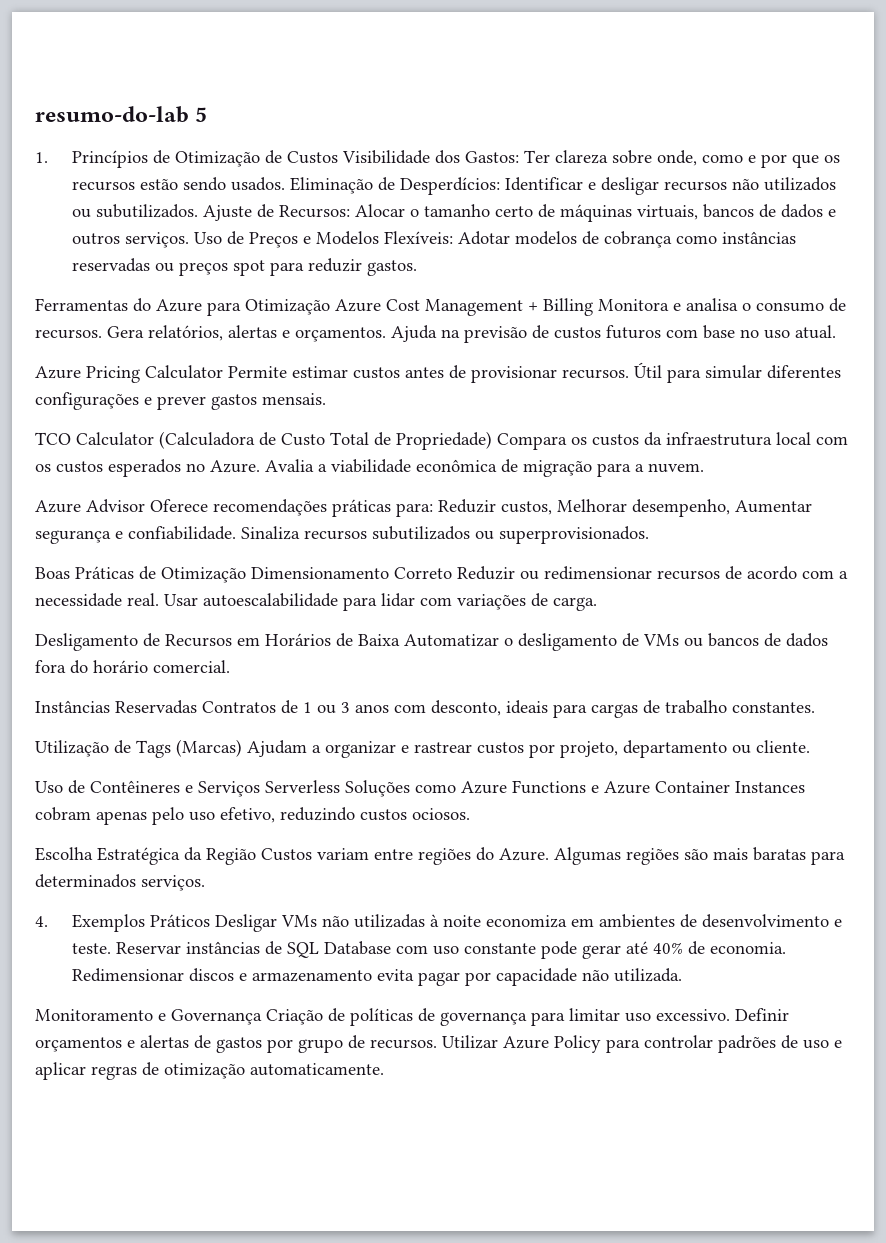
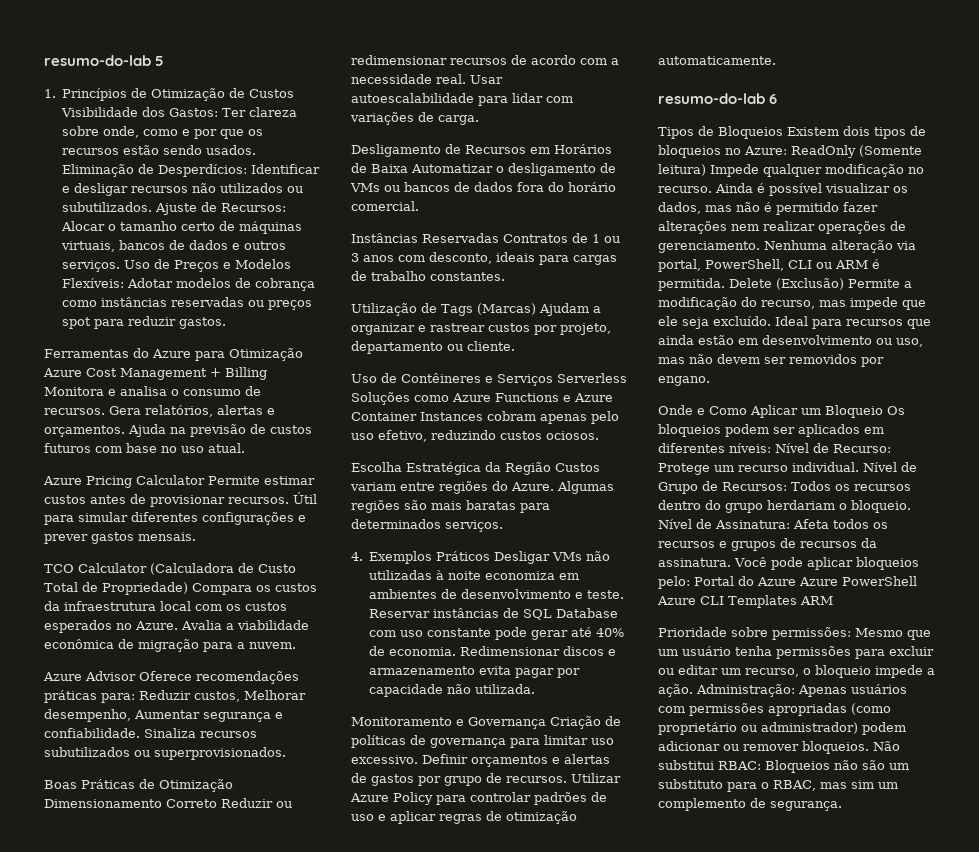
+ resumo-do-lab 6
+ Tipos de Bloqueios Existem dois tipos de bloqueios no Azure: ReadOnly (Somente leitura) Impede qualquer modificação no recurso. Ainda é possível visualizar os dados, mas não é permitido fazer alterações nem realizar operações de gerenciamento. Nenhuma alteração via portal, PowerShell, CLI ou ARM é permitida. Delete (Exclusão) Permite a modificação do recurso, mas impede que ele seja excluído. Ideal para recursos que ainda estão em desenvolvimento ou uso, mas não devem ser removidos por engano.
+ Onde e Como Aplicar um Bloqueio Os bloqueios podem ser aplicados em diferentes níveis: Nível de Recurso: Protege um recurso individual. Nível de Grupo de Recursos: Todos os recursos dentro do grupo herdariam o bloqueio. Nível de Assinatura: Afeta todos os recursos e grupos de recursos da assinatura. Você pode aplicar bloqueios pelo: Portal do Azure Azure PowerShell Azure CLI Templates ARM
+ Prioridade sobre permissões: Mesmo que um usuário tenha permissões para excluir ou editar um recurso, o bloqueio impede a ação. Administração: Apenas usuários com permissões apropriadas (como proprietário ou administrador) podem adicionar ou remover bloqueios. Não substitui RBAC: Bloqueios não são um substituto para o RBAC, mas sim um complemento de segurança.

